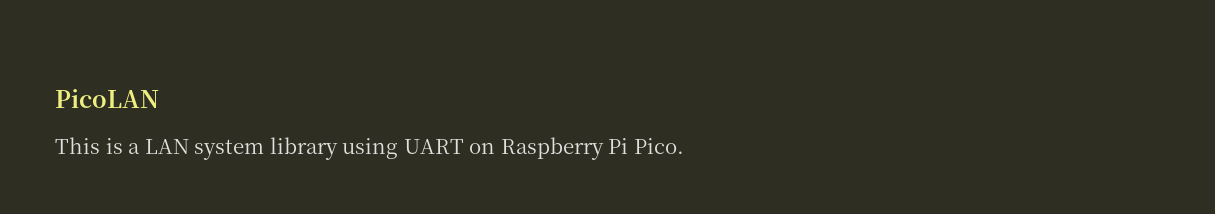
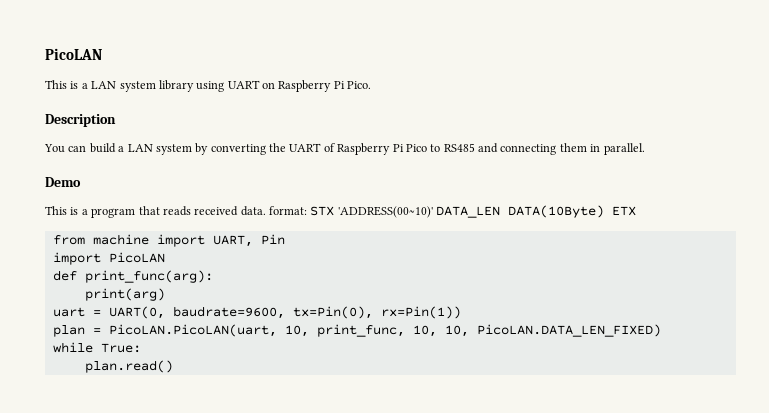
+ Description
+ You can build a LAN system by converting the UART of Raspberry Pi Pico to RS485 and connecting them in parallel.
+ Demo
+ This is a program that reads received data. format: STX 'ADDRESS(00~10)' DATA_LEN DATA(10Byte) ETX
+ from machine import UART, Pin
+ import PicoLAN
+ def print_func(arg):
+ print(arg)
+ uart = UART(0, baudrate=9600, tx=Pin(0), rx=Pin(1))
+ plan = PicoLAN.PicoLAN(uart, 10, print_func, 10, 10, PicoLAN.DATA_LEN_FIXED)
+ while True:
+ plan.read()

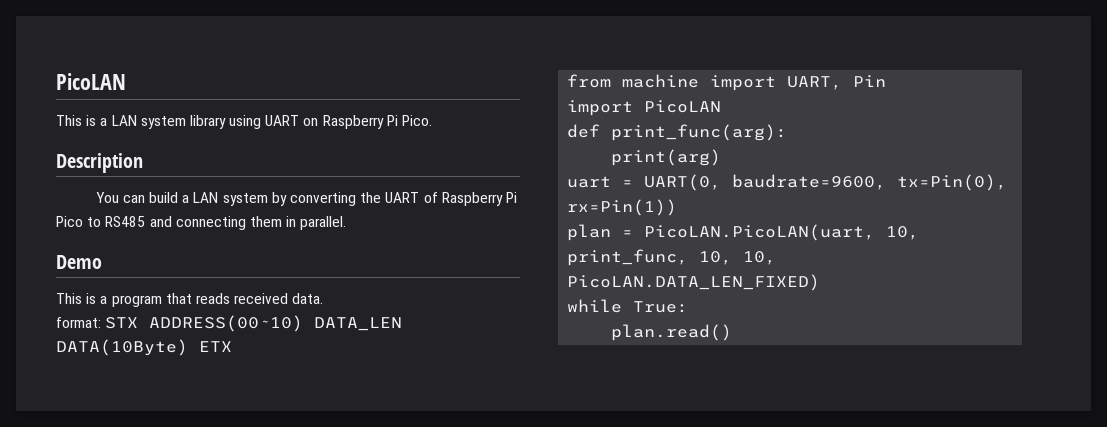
- This is a program that reads received data. format: STX 'ADDRESS(00~10)' DATA_LEN DATA(10Byte) ETX
+ This is a program that reads received data.
+ format: STX ADDRESS(00~10) DATA_LEN DATA(10Byte) ETX

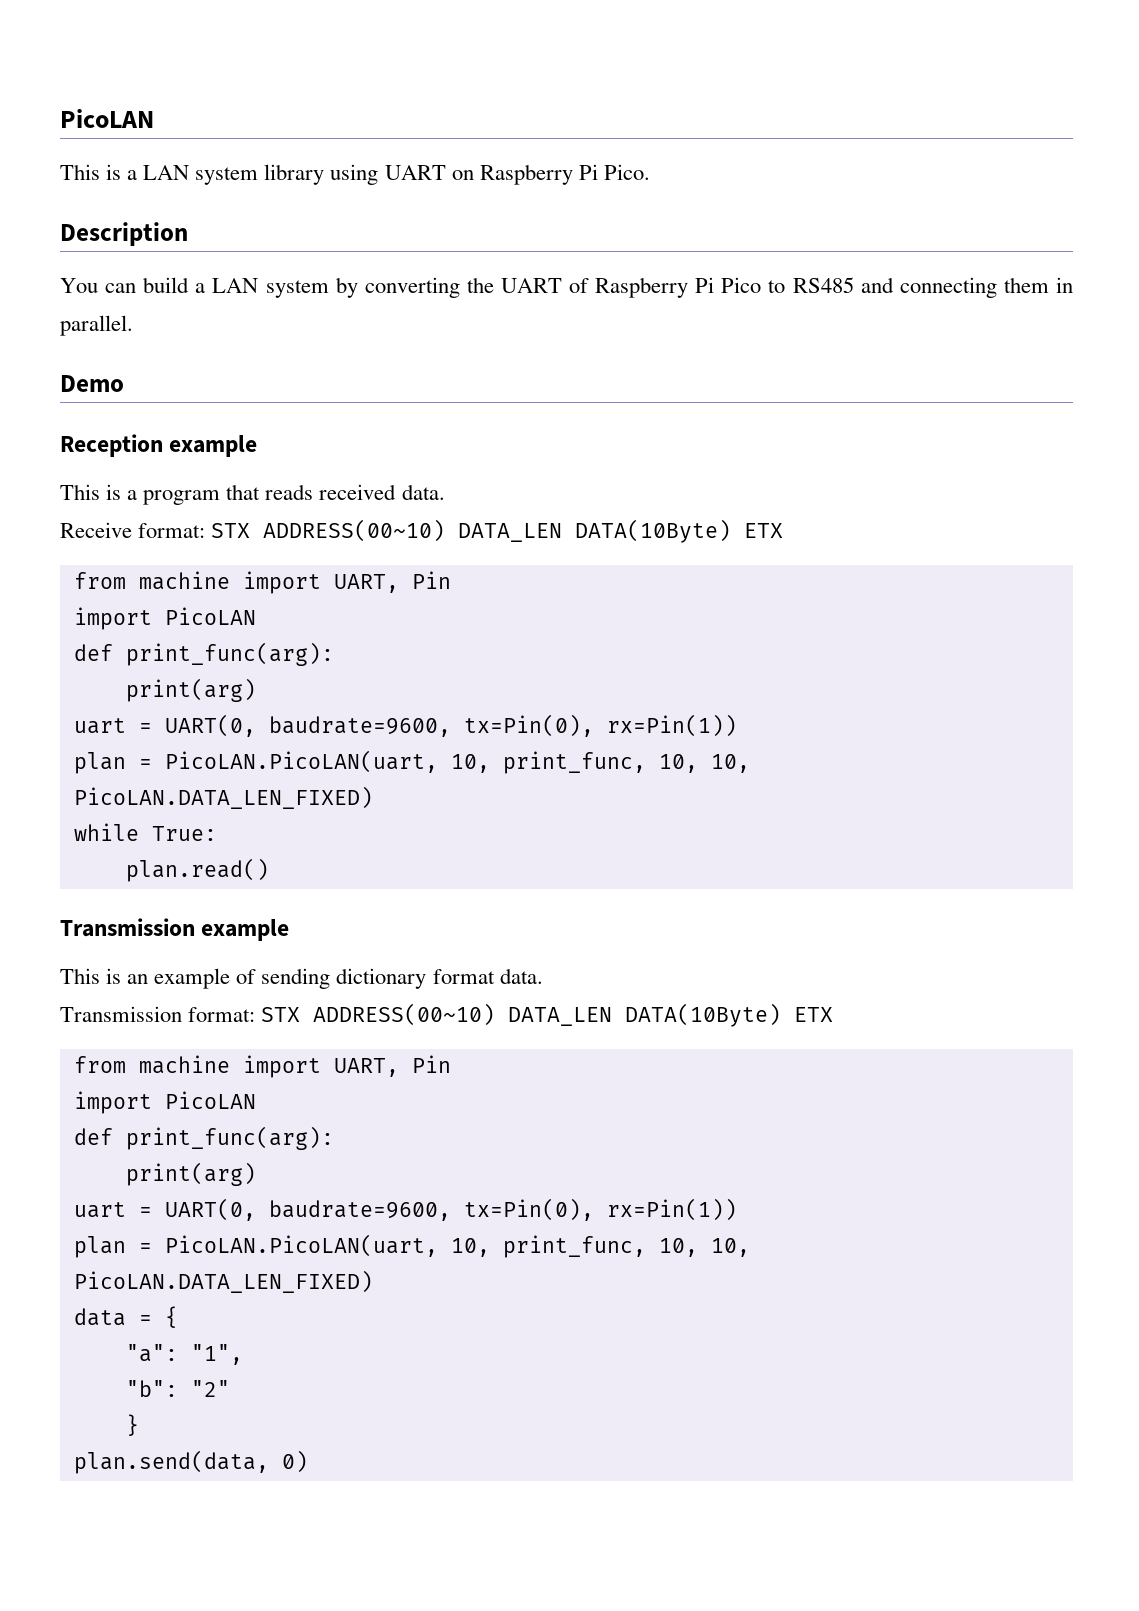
+ Reception example
- format: STX ADDRESS(00~10) DATA_LEN DATA(10Byte) ETX
+ Receive format: STX ADDRESS(00~10) DATA_LEN DATA(10Byte) ETX
+ Transmission example
+ This is an example of sending dictionary format data.
+ Transmission format: STX ADDRESS(00~10) DATA_LEN DATA(10Byte) ETX
+ from machine import UART, Pin
+ import PicoLAN
+ def print_func(arg):
+ print(arg)
+ uart = UART(0, baudrate=9600, tx=Pin(0), rx=Pin(1))
+ plan = PicoLAN.PicoLAN(uart, 10, print_func, 10, 10, PicoLAN.DATA_LEN_FIXED)
+ data = {
+ "a": "1",
+ "b": "2"
+ }
+ plan.send(data, 0)

